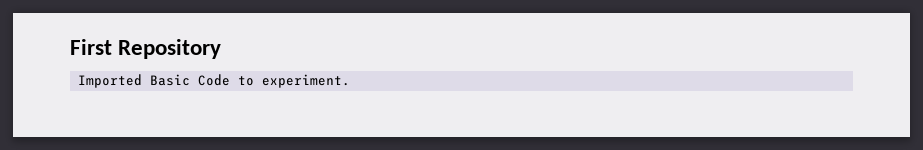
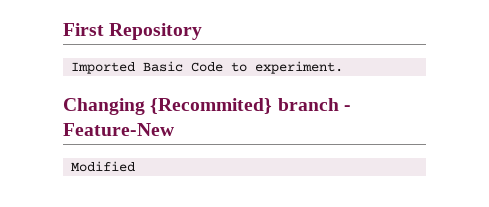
+ Changing {Recommited} branch - Feature-New
+ Modified

